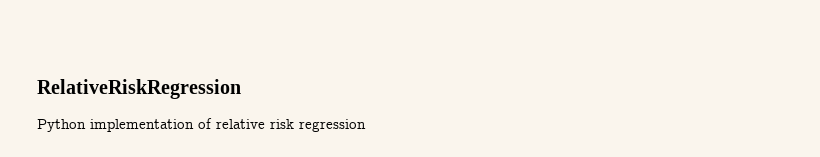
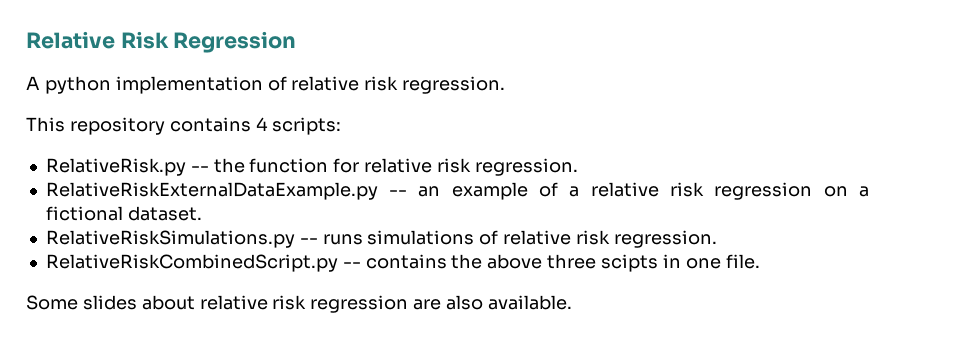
- RelativeRiskRegression
- Python implementation of relative risk regression
+ Relative Risk Regression
+ A python implementation of relative risk regression.
+ This repository contains 4 scripts:
+ RelativeRisk.py -- the function for relative risk regression.
+ RelativeRiskExternalDataExample.py -- an example of a relative risk regression on a fictional dataset.
+ RelativeRiskSimulations.py -- runs simulations of relative risk regression.
+ RelativeRiskCombinedScript.py -- contains the above three scipts in one file.
+ Some slides about relative risk regression are also available.

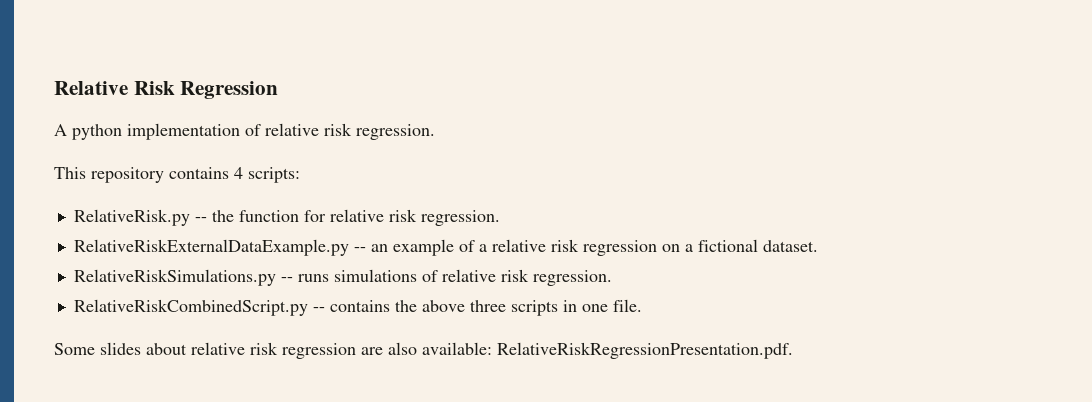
- RelativeRiskCombinedScript.py -- contains the above three scipts in one file.
+ RelativeRiskCombinedScript.py -- contains the above three scripts in one file.
- Some slides about relative risk regression are also available.
+ Some slides about relative risk regression are also available: RelativeRiskRegressionPresentation.pdf.

